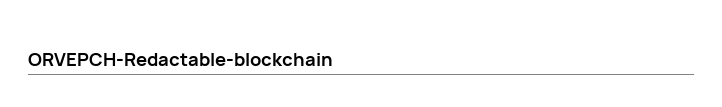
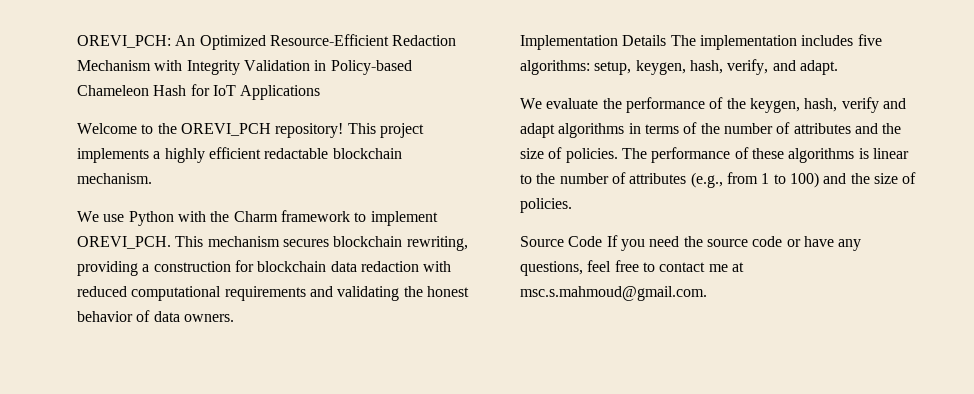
- ORVEPCH-Redactable-blockchain
+ OREVI_PCH: An Optimized Resource-Efficient Redaction Mechanism with Integrity Validation in Policy-based Chameleon Hash for IoT Applications
+ Welcome to the OREVI_PCH repository! This project implements a highly efficient redactable blockchain mechanism.
+ We use Python with the Charm framework to implement OREVI_PCH. This mechanism secures blockchain rewriting, providing a construction for blockchain data redaction with reduced computational requirements and validating the honest behavior of data owners.
+ Implementation Details The implementation includes five algorithms: setup, keygen, hash, verify, and adapt.
+ We evaluate the performance of the keygen, hash, verify and adapt algorithms in terms of the number of attributes and the size of policies. The performance of these algorithms is linear to the number of attributes (e.g., from 1 to 100) and the size of policies.
+ Source Code If you need the source code or have any questions, feel free to contact me at msc.s.mahmoud@gmail.com.

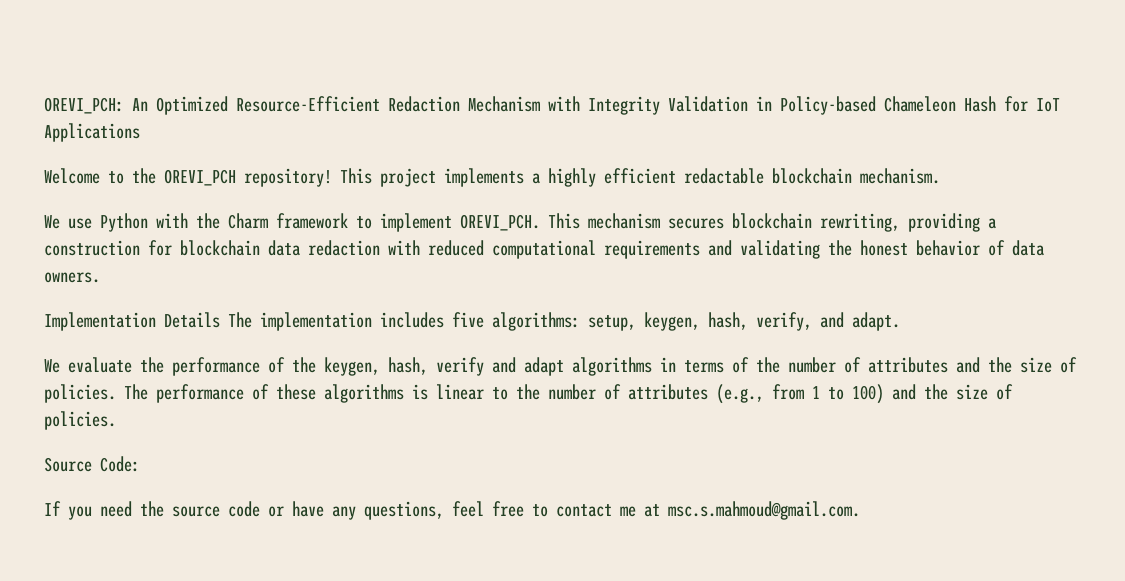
- Source Code If you need the source code or have any questions, feel free to contact me at msc.s.mahmoud@gmail.com.
+ Source Code:
+ If you need the source code or have any questions, feel free to contact me at msc.s.mahmoud@gmail.com.

